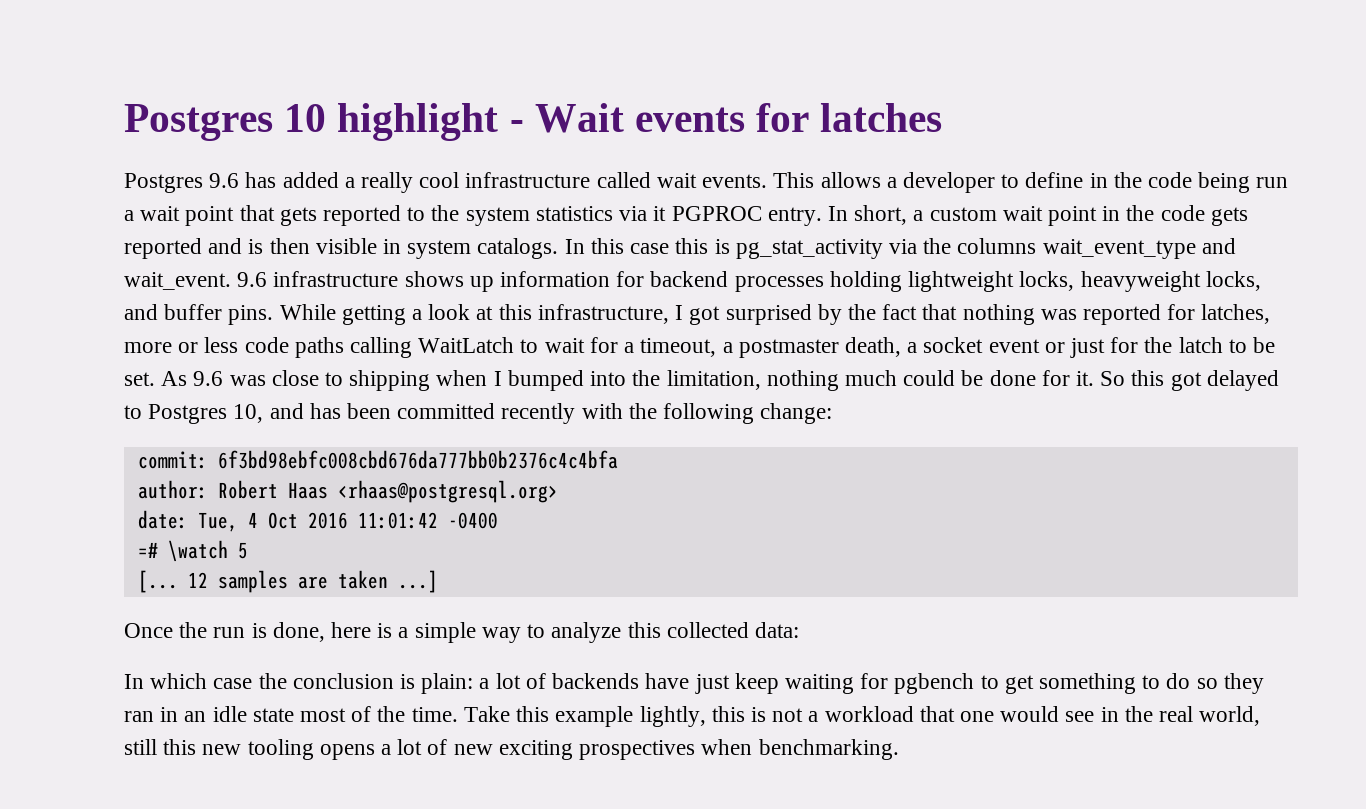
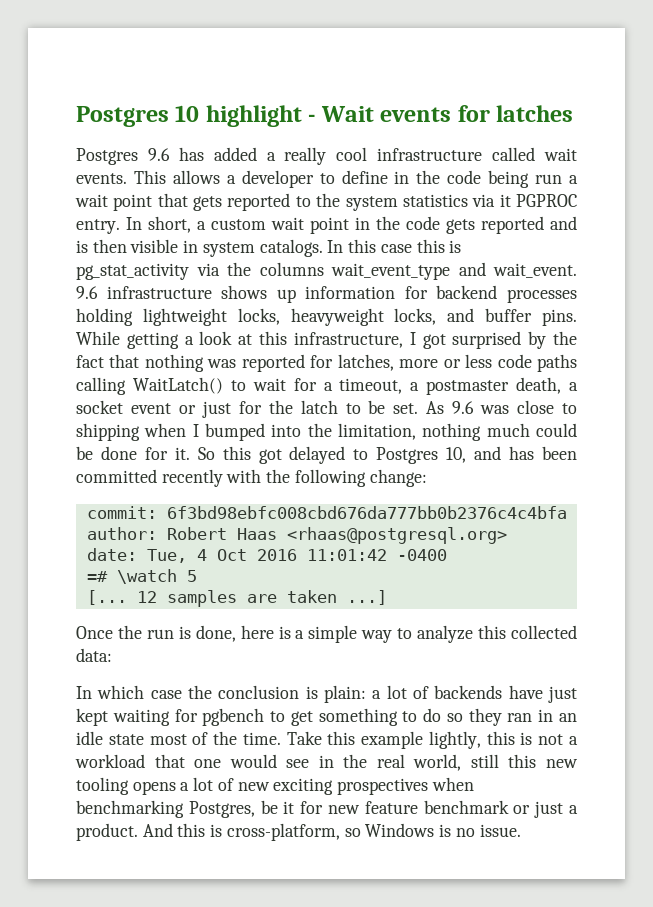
- While getting a look at this infrastructure, I got surprised by the fact that nothing was reported for latches, more or less code paths calling WaitLatch to wait for a timeout, a postmaster death, a socket event or just for the latch to be set.
+ While getting a look at this infrastructure, I got surprised by the fact that nothing was reported for latches, more or less code paths calling WaitLatch() to wait for a timeout, a postmaster death, a socket event or just for the latch to be set.
- In which case the conclusion is plain: a lot of backends have just keep waiting for pgbench to get something to do so they ran in an idle state most of the time.
+ In which case the conclusion is plain: a lot of backends have just kept waiting for pgbench to get something to do so they ran in an idle state most of the time.
- Take this example lightly, this is not a workload that one would see in the real world, still this new tooling opens a lot of new exciting prospectives when benchmarking.
+ Take this example lightly, this is not a workload that one would see in the real world, still this new tooling opens a lot of new exciting prospectives when benchmarking Postgres, be it for new feature benchmark or just a product. And this is cross-platform, so Windows is no issue.

